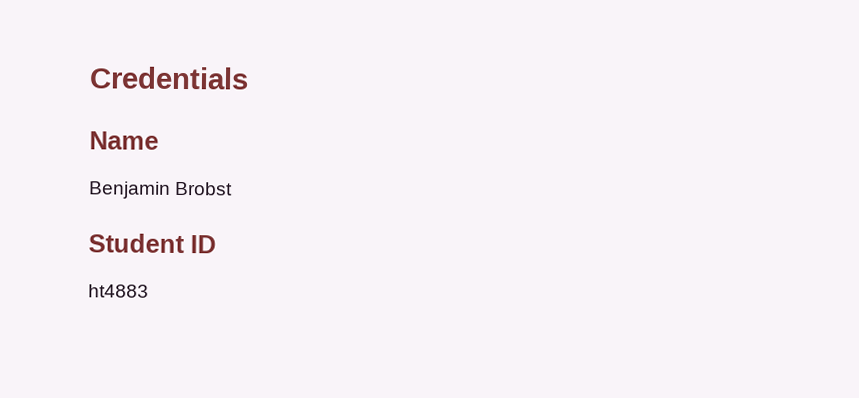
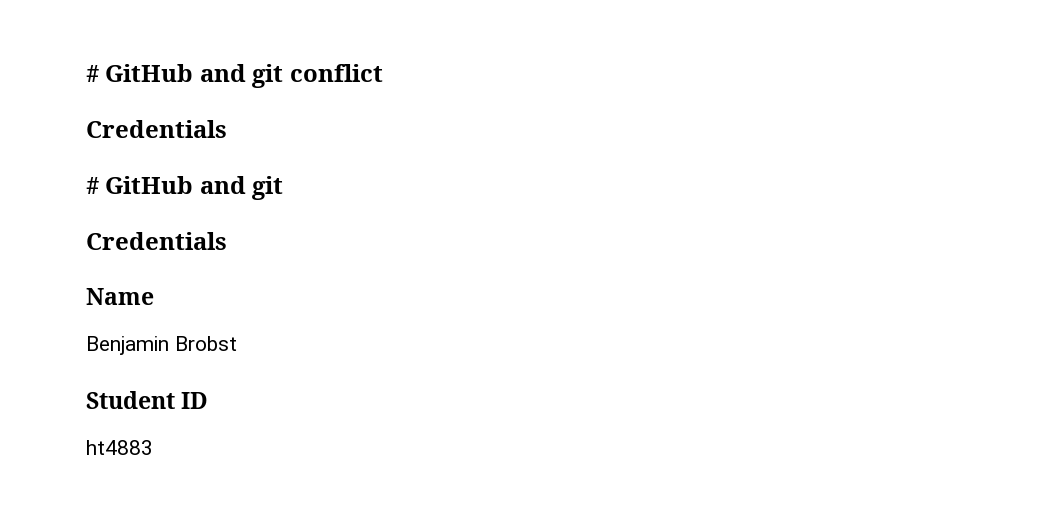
+ # GitHub and git conflict
+ Credentials
+ # GitHub and git

